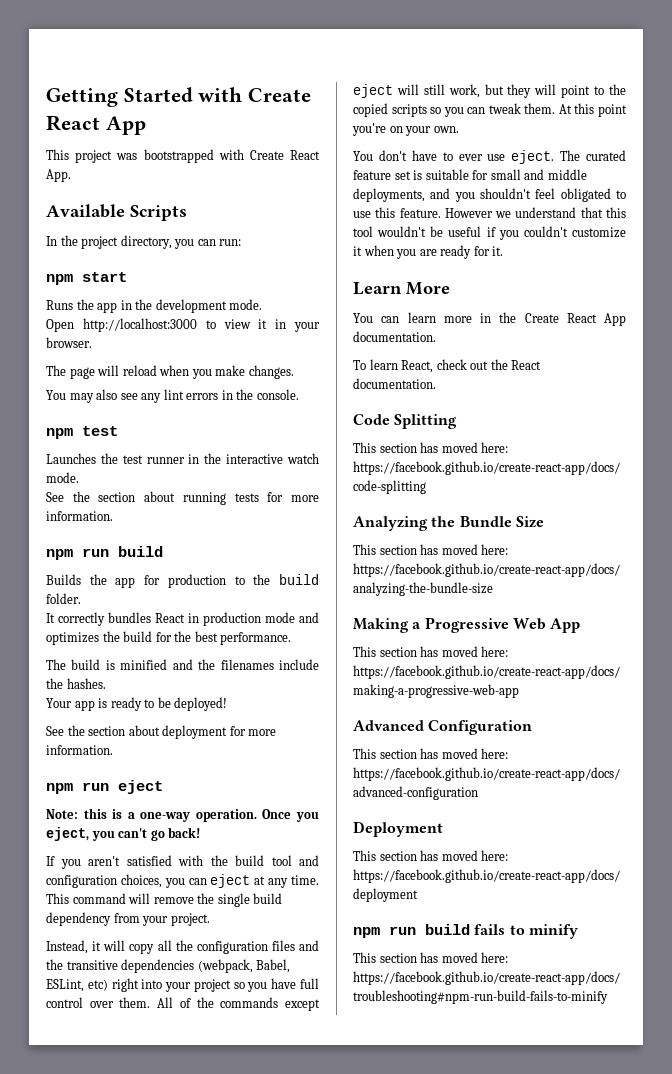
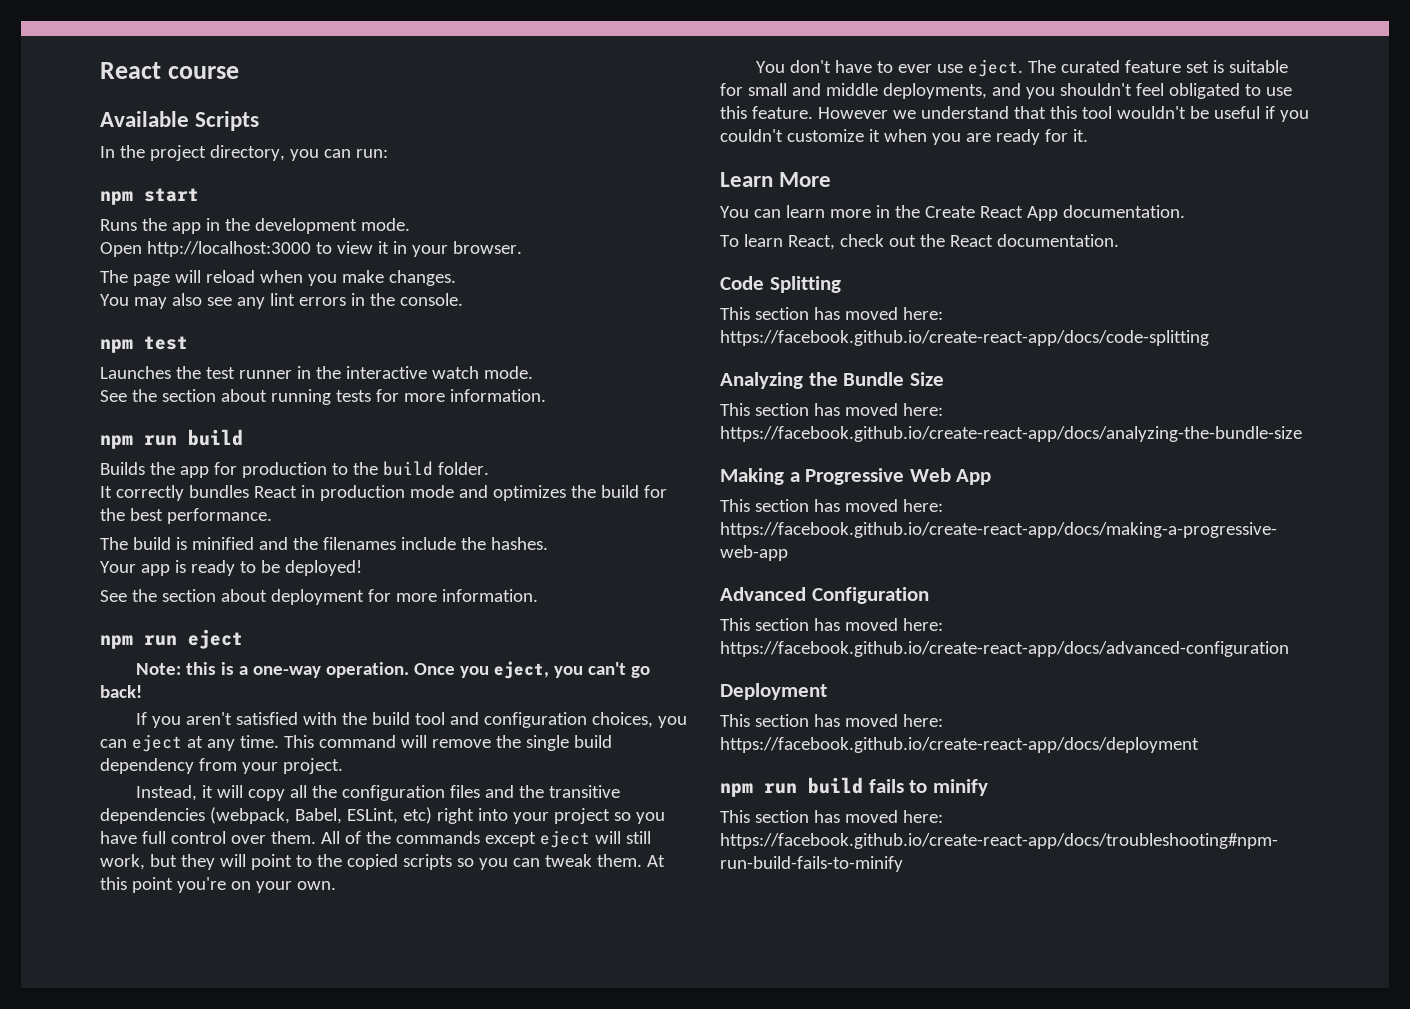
- Getting Started with Create React App
- This project was bootstrapped with Create React App.
+ React course

